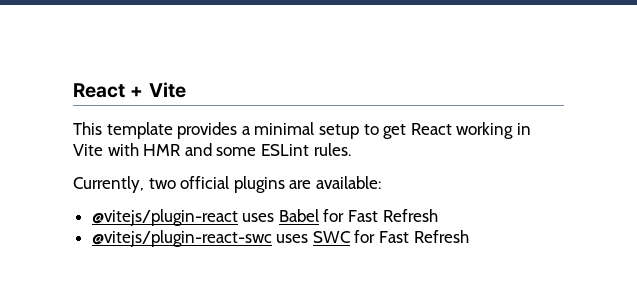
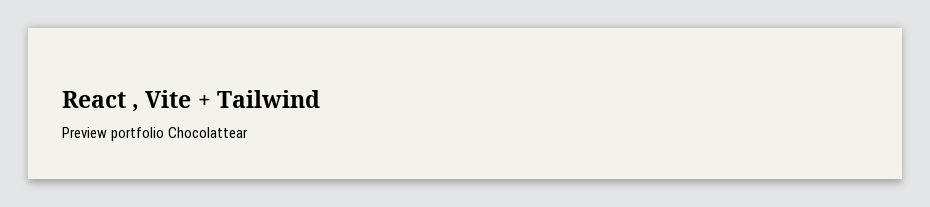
- React + Vite
- This template provides a minimal setup to get React working in Vite with HMR and some ESLint rules.
- Currently, two official plugins are available:
- @vitejs/plugin-react uses Babel for Fast Refresh
- @vitejs/plugin-react-swc uses SWC for Fast Refresh
+ React , Vite + Tailwind
+ Preview portfolio Chocolattear

